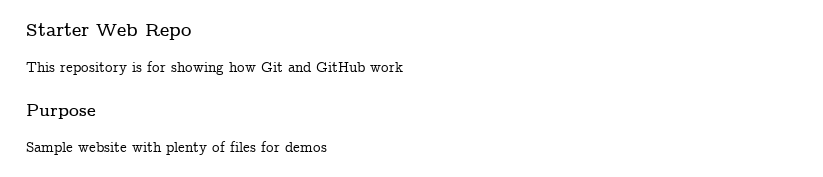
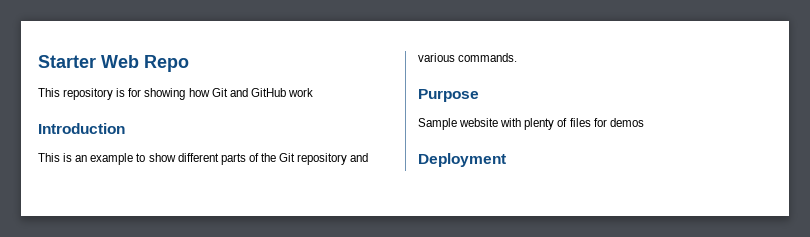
+ Introduction
+ This is an example to show different parts of the Git repository and various commands.
+ Deployment

